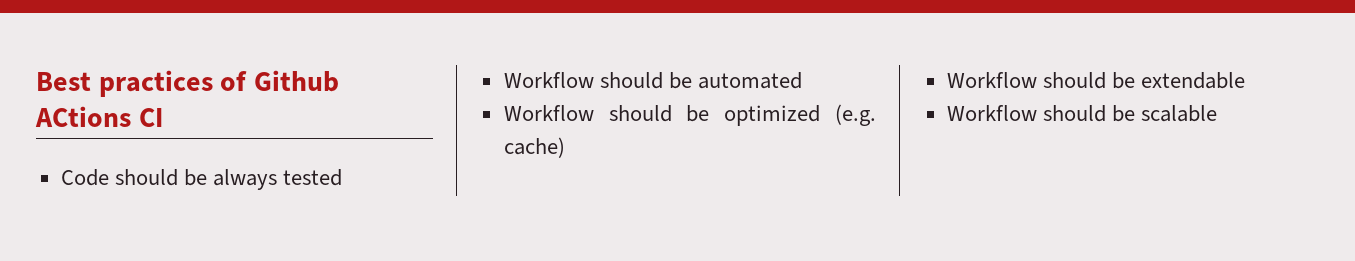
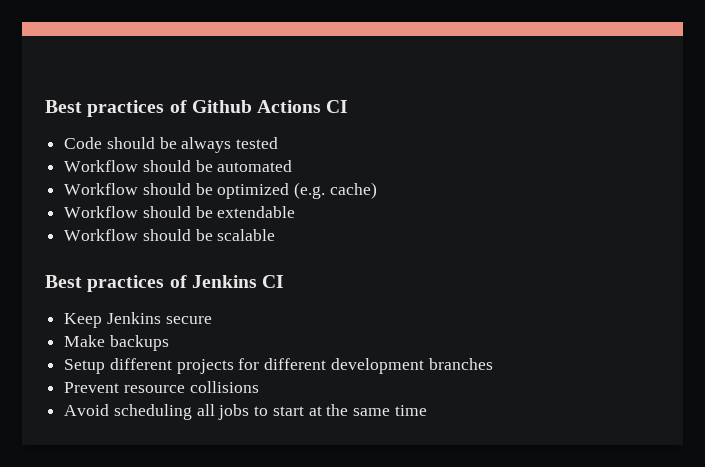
- Best practices of Github ACtions CI
+ Best practices of Github Actions CI
+ Best practices of Jenkins CI
+ Keep Jenkins secure
+ Make backups
+ Setup different projects for different development branches
+ Prevent resource collisions
+ Avoid scheduling all jobs to start at the same time

